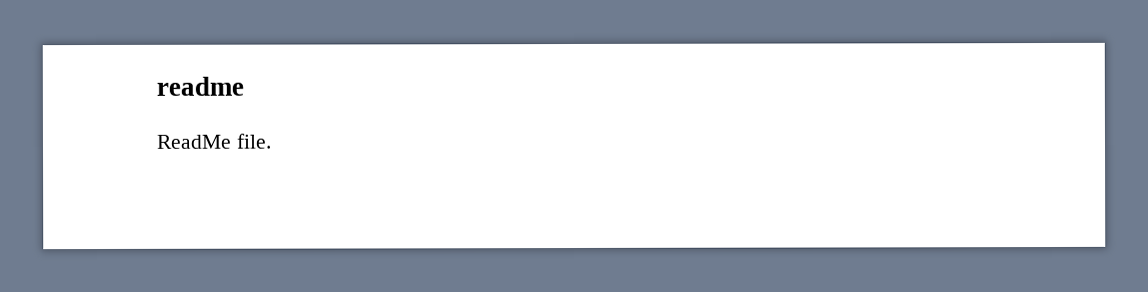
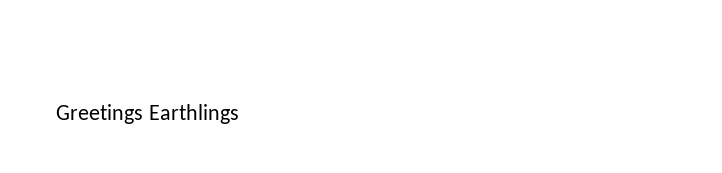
- readme
- ReadMe file.
+ Greetings Earthlings

